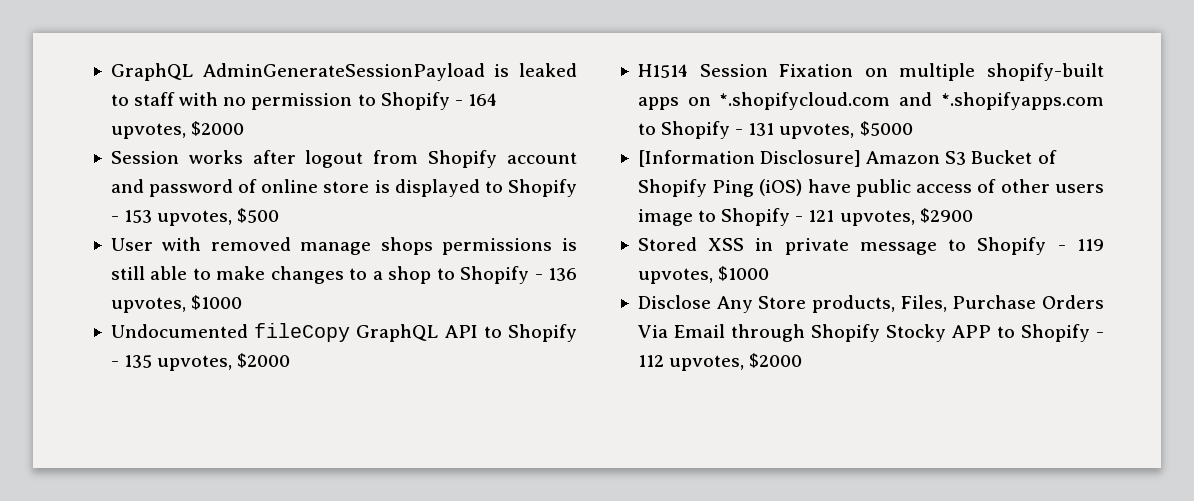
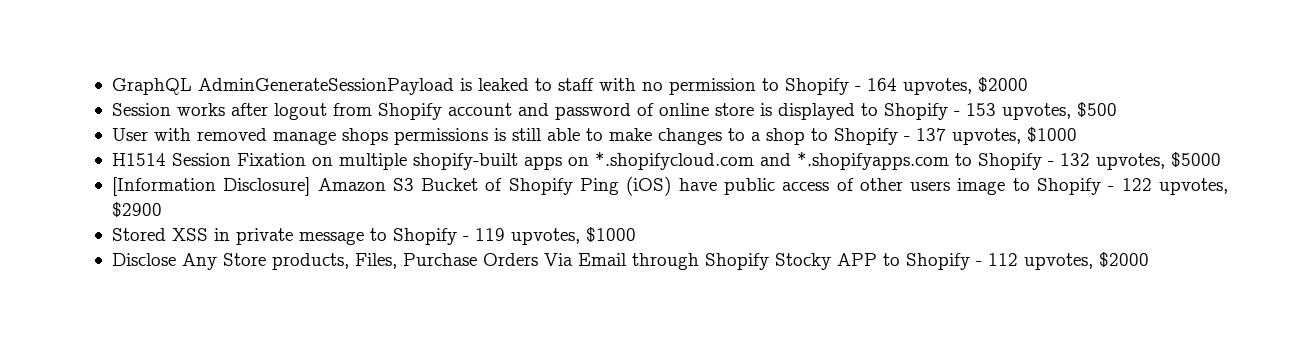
- User with removed manage shops permissions is still able to make changes to a shop to Shopify - 136 upvotes, $1000
- Undocumented fileCopy GraphQL API to Shopify - 135 upvotes, $2000
+ User with removed manage shops permissions is still able to make changes to a shop to Shopify - 137 upvotes, $1000
- H1514 Session Fixation on multiple shopify-built apps on *.shopifycloud.com and *.shopifyapps.com to Shopify - 131 upvotes, $5000
+ H1514 Session Fixation on multiple shopify-built apps on *.shopifycloud.com and *.shopifyapps.com to Shopify - 132 upvotes, $5000
- [Information Disclosure] Amazon S3 Bucket of Shopify Ping (iOS) have public access of other users image to Shopify - 121 upvotes, $2900
+ [Information Disclosure] Amazon S3 Bucket of Shopify Ping (iOS) have public access of other users image to Shopify - 122 upvotes, $2900

